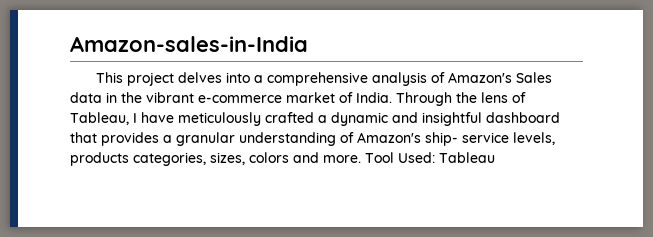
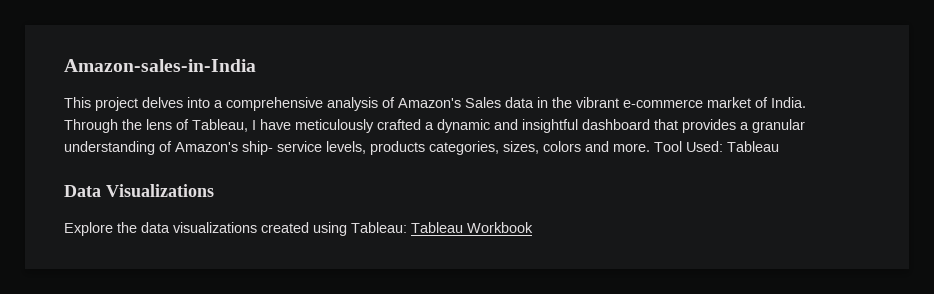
+ Data Visualizations
+ Explore the data visualizations created using Tableau: Tableau Workbook

